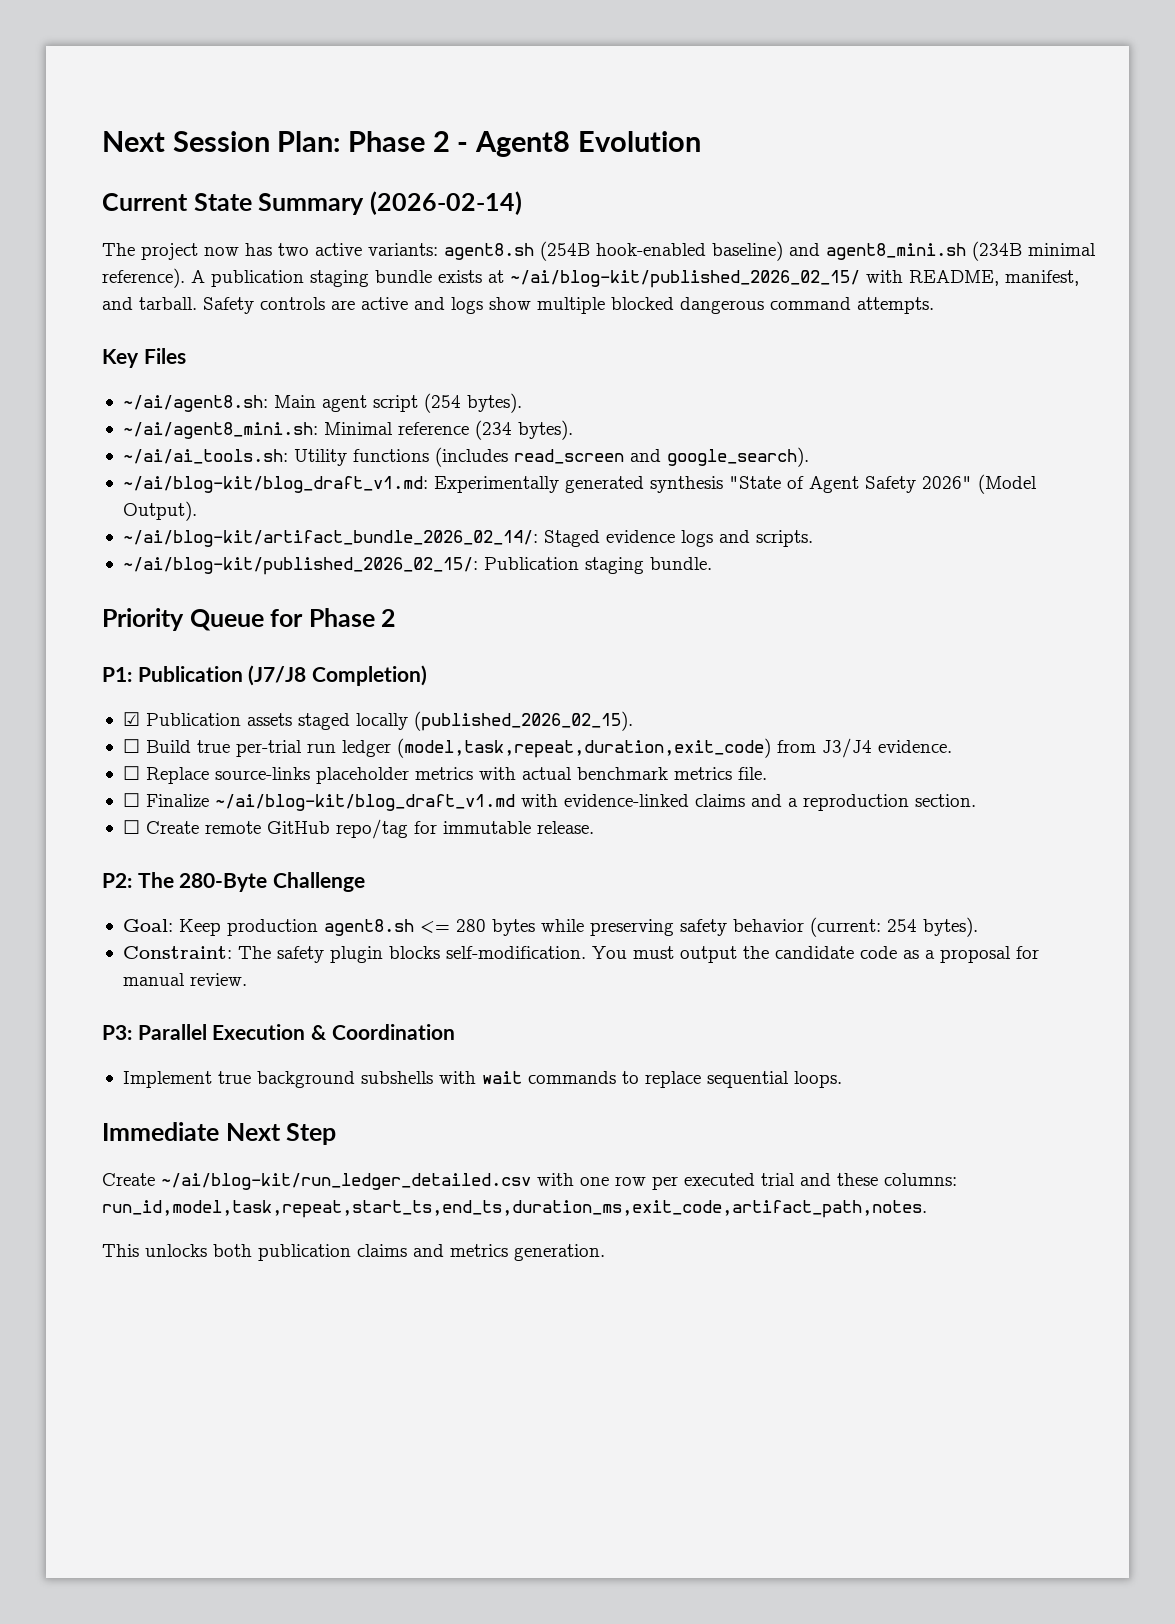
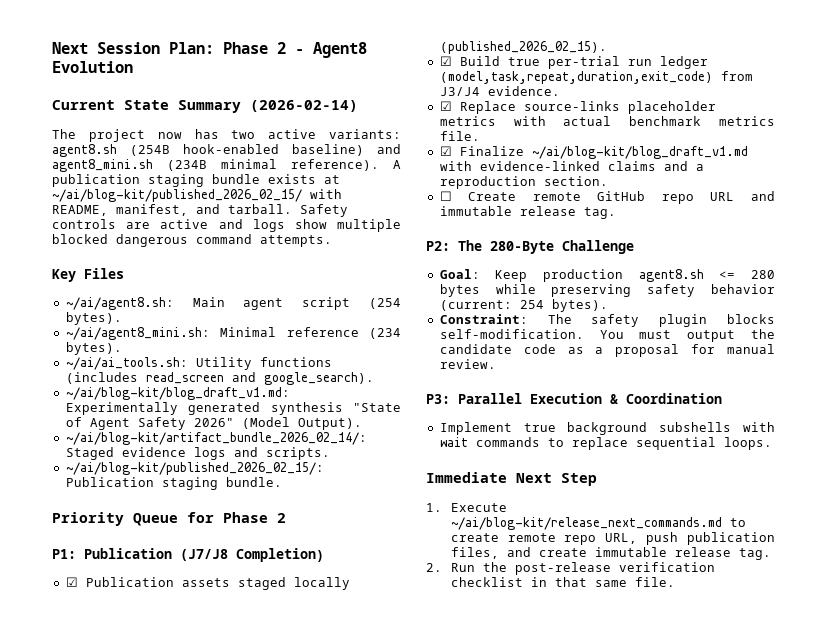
- ☐ Build true per-trial run ledger (model,task,repeat,duration,exit_code) from J3/J4 evidence.
+ ☑ Build true per-trial run ledger (model,task,repeat,duration,exit_code) from J3/J4 evidence.
- ☐ Replace source-links placeholder metrics with actual benchmark metrics file.
+ ☑ Replace source-links placeholder metrics with actual benchmark metrics file.
- ☐ Finalize ~/ai/blog-kit/blog_draft_v1.md with evidence-linked claims and a reproduction section.
+ ☑ Finalize ~/ai/blog-kit/blog_draft_v1.md with evidence-linked claims and a reproduction section.
- ☐ Create remote GitHub repo/tag for immutable release.
+ ☐ Create remote GitHub repo URL and immutable release tag.
- Create ~/ai/blog-kit/run_ledger_detailed.csv with one row per executed trial and these columns: run_id,model,task,repeat,start_ts,end_ts,duration_ms,exit_code,artifact_path,notes.
- This unlocks both publication claims and metrics generation.
+ 1. Execute ~/ai/blog-kit/release_next_commands.md to create remote repo URL, push publication files, and create immutable release tag.
+ 2. Run the post-release verification checklist in that same file.

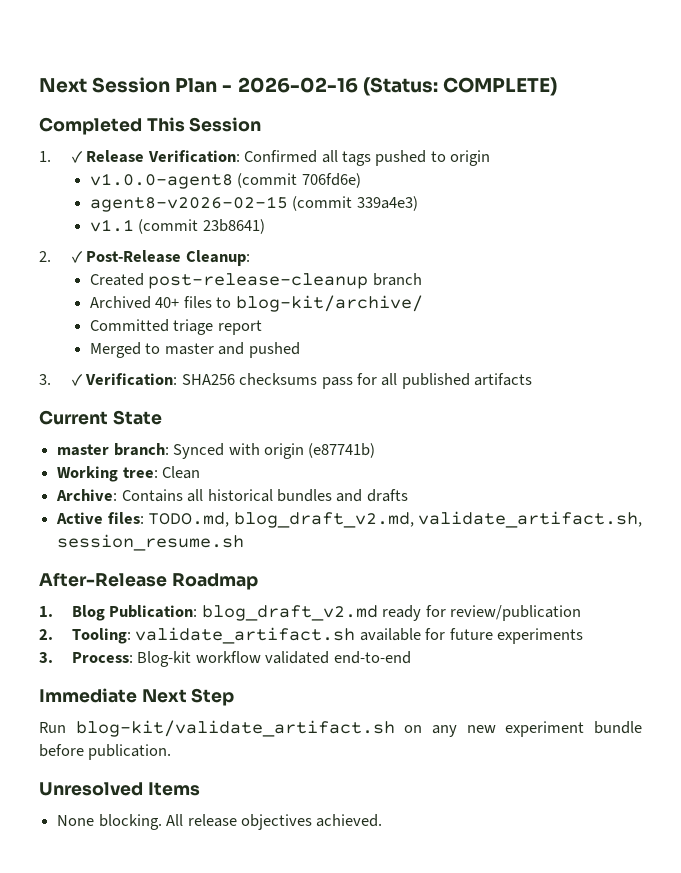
- Next Session Plan: Phase 2 - Agent8 Evolution
- Current State Summary (2026-02-14)
- The project now has two active variants: agent8.sh (254B hook-enabled baseline) and agent8_mini.sh (234B minimal reference). A publication staging bundle exists at ~/ai/blog-kit/published_2026_02_15/ with README, manifest, and tarball. Safety controls are active and logs show multiple blocked dangerous command attempts.
- Key Files
- ~/ai/agent8.sh: Main agent script (254 bytes).
- ~/ai/agent8_mini.sh: Minimal reference (234 bytes).
- ~/ai/ai_tools.sh: Utility functions (includes read_screen and google_search).
- ~/ai/blog-kit/blog_draft_v1.md: Experimentally generated synthesis "State of Agent Safety 2026" (Model Output).
- ~/ai/blog-kit/artifact_bundle_2026_02_14/: Staged evidence logs and scripts.
- ~/ai/blog-kit/published_2026_02_15/: Publication staging bundle.
- Priority Queue for Phase 2
- P1: Publication (J7/J8 Completion)
- ☑ Publication assets staged locally (published_2026_02_15).
- ☑ Build true per-trial run ledger (model,task,repeat,duration,exit_code) from J3/J4 evidence.
- ☑ Replace source-links placeholder metrics with actual benchmark metrics file.
- ☑ Finalize ~/ai/blog-kit/blog_draft_v1.md with evidence-linked claims and a reproduction section.
- ☐ Create remote GitHub repo URL and immutable release tag.
- P2: The 280-Byte Challenge
- Goal: Keep production agent8.sh <= 280 bytes while preserving safety behavior (current: 254 bytes).
- Constraint: The safety plugin blocks self-modification. You must output the candidate code as a proposal for manual review.
- P3: Parallel Execution & Coordination
- Implement true background subshells with wait commands to replace sequential loops.
+ Next Session Plan - 2026-02-16 (Status: COMPLETE)
+ Completed This Session
+ 1. ✓ Release Verification: Confirmed all tags pushed to origin
+ v1.0.0-agent8 (commit 706fd6e)
+ agent8-v2026-02-15 (commit 339a4e3)
+ v1.1 (commit 23b8641)
+ 2. ✓ Post-Release Cleanup:
+ Created post-release-cleanup branch
+ Archived 40+ files to blog-kit/archive/
+ Committed triage report
+ Merged to master and pushed
+ 3. ✓ Verification: SHA256 checksums pass for all published artifacts
+ Current State
+ master branch: Synced with origin (e87741b)
+ Working tree: Clean
+ Archive: Contains all historical bundles and drafts
+ Active files: TODO.md, blog_draft_v2.md, validate_artifact.sh, session_resume.sh
+ After-Release Roadmap
+ 1. Blog Publication: blog_draft_v2.md ready for review/publication
+ 2. Tooling: validate_artifact.sh available for future experiments
+ 3. Process: Blog-kit workflow validated end-to-end
  Immediate Next Step
- 1. Execute ~/ai/blog-kit/release_next_commands.md to create remote repo URL, push publication files, and create immutable release tag.
- 2. Run the post-release verification checklist in that same file.
+ Run blog-kit/validate_artifact.sh on any new experiment bundle before publication.
+ Unresolved Items
+ None blocking. All release objectives achieved.

